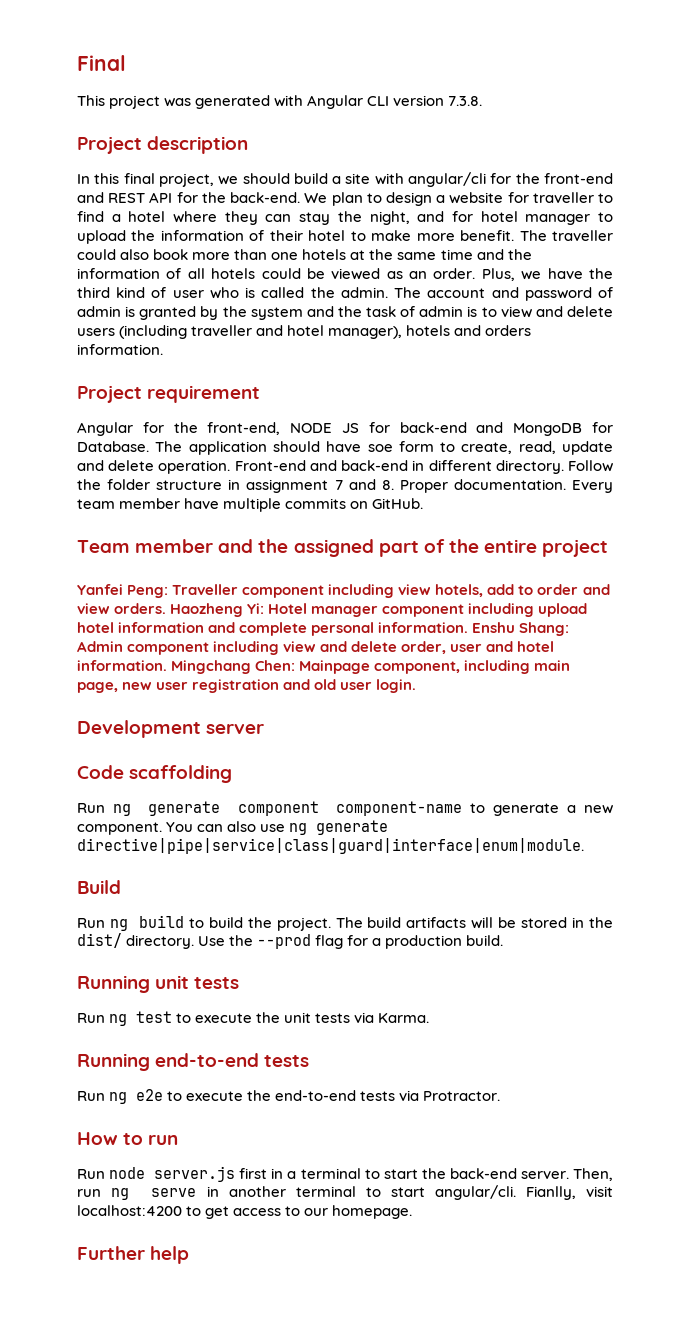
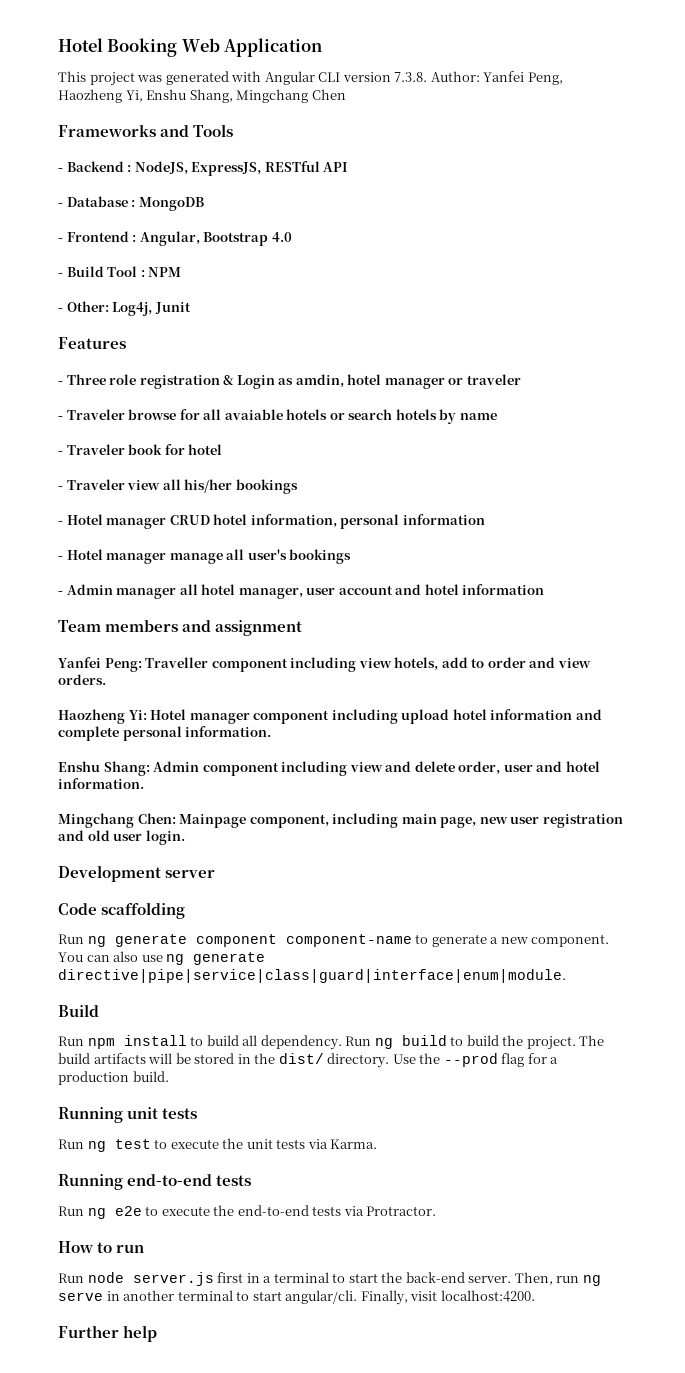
- Final
+ Hotel Booking Web Application
- This project was generated with Angular CLI version 7.3.8.
- Project description
- In this final project, we should build a site with angular/cli for the front-end and REST API for the back-end. We plan to design a website for traveller to find a hotel where they can stay the night, and for hotel manager to upload the information of their hotel to make more benefit. The traveller could also book more than one hotels at the same time and the information of all hotels could be viewed as an order. Plus, we have the third kind of user who is called the admin. The account and password of admin is granted by the system and the task of admin is to view and delete users (including traveller and hotel manager), hotels and orders information.
- Project requirement
- Angular for the front-end, NODE JS for back-end and MongoDB for Database. The application should have soe form to create, read, update and delete operation. Front-end and back-end in different directory. Follow the folder structure in assignment 7 and 8. Proper documentation. Every team member have multiple commits on GitHub.
- Team member and the assigned part of the entire project
+ This project was generated with Angular CLI version 7.3.8. Author: Yanfei Peng, Haozheng Yi, Enshu Shang, Mingchang Chen
+ Frameworks and Tools
+ - Backend : NodeJS, ExpressJS, RESTful API
+ - Database : MongoDB
+ - Frontend : Angular, Bootstrap 4.0
+ - Build Tool : NPM
+ - Other: Log4j, Junit
+ Features
+ - Three role registration & Login as amdin, hotel manager or traveler
+ - Traveler browse for all avaiable hotels or search hotels by name
+ - Traveler book for hotel
+ - Traveler view all his/her bookings
+ - Hotel manager CRUD hotel information, personal information
+ - Hotel manager manage all user's bookings
+ - Admin manager all hotel manager, user account and hotel information
+ Team members and assignment
- Yanfei Peng: Traveller component including view hotels, add to order and view orders. Haozheng Yi: Hotel manager component including upload hotel information and complete personal information. Enshu Shang: Admin component including view and delete order, user and hotel information. Mingchang Chen: Mainpage component, including main page, new user registration and old user login.
+ Yanfei Peng: Traveller component including view hotels, add to order and view orders.
+ Haozheng Yi: Hotel manager component including upload hotel information and complete personal information.
+ Enshu Shang: Admin component including view and delete order, user and hotel information.
+ Mingchang Chen: Mainpage component, including main page, new user registration and old user login.
- Run ng build to build the project.
+ Run npm install to build all dependency. Run ng build to build the project.
- Fianlly, visit localhost:4200 to get access to our homepage.
+ Finally, visit localhost:4200.

